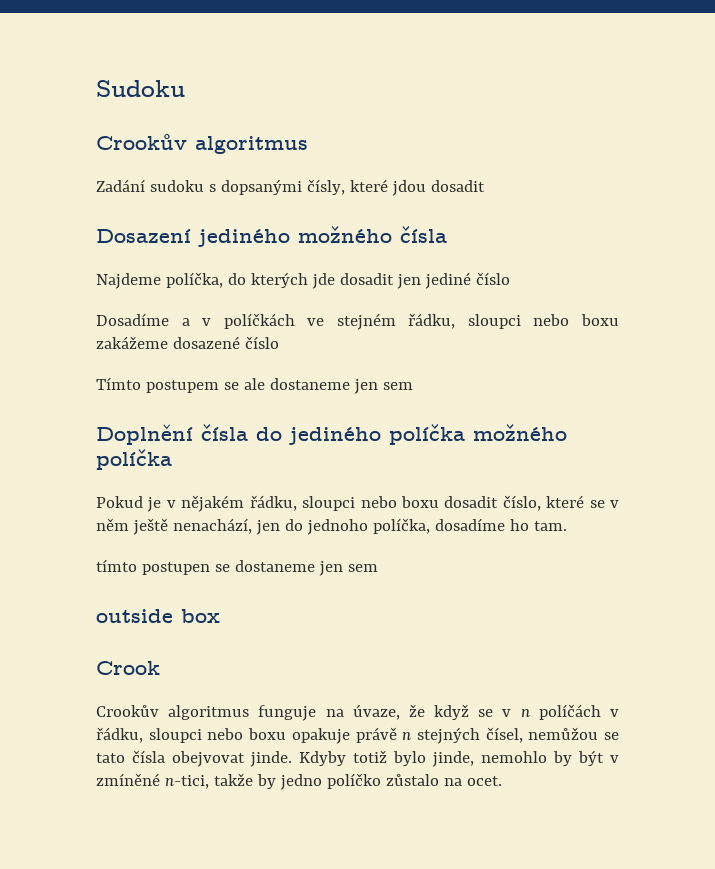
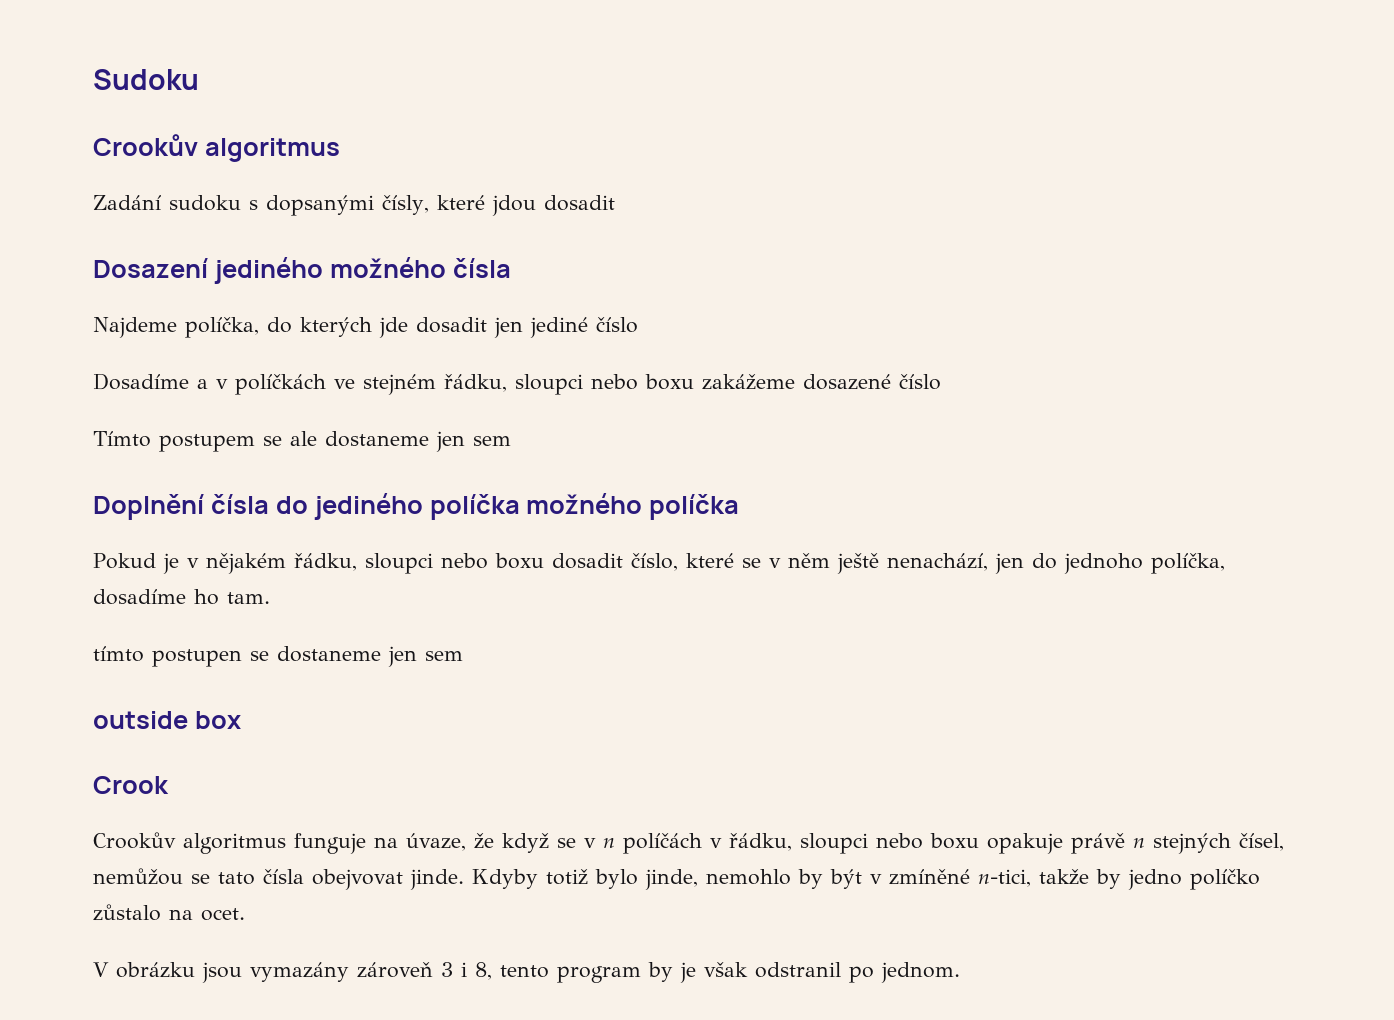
+ V obrázku jsou vymazány zároveň 3 i 8, tento program by je však odstranil po jednom.

